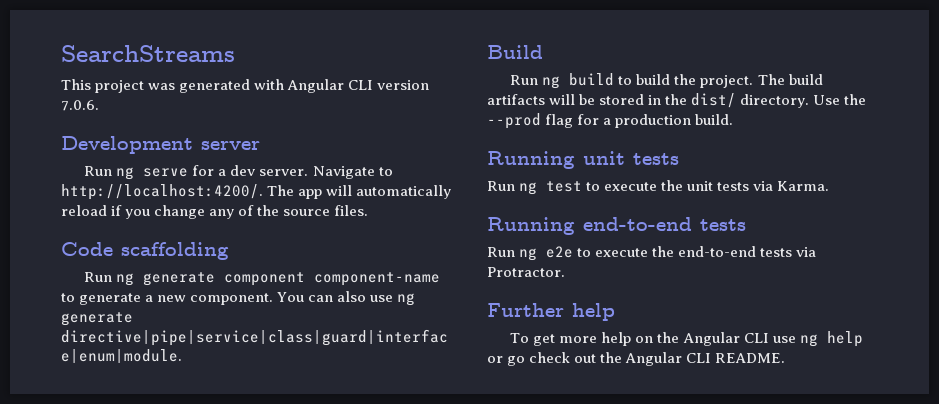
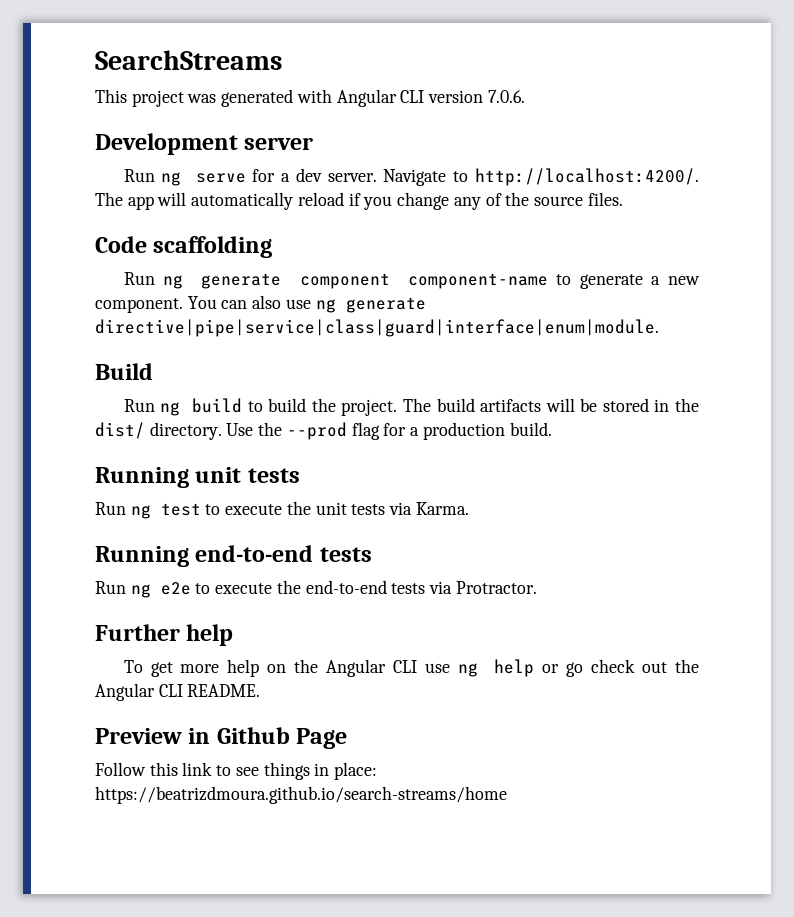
+ Preview in Github Page
+ Follow this link to see things in place: https://beatrizdmoura.github.io/search-streams/home

